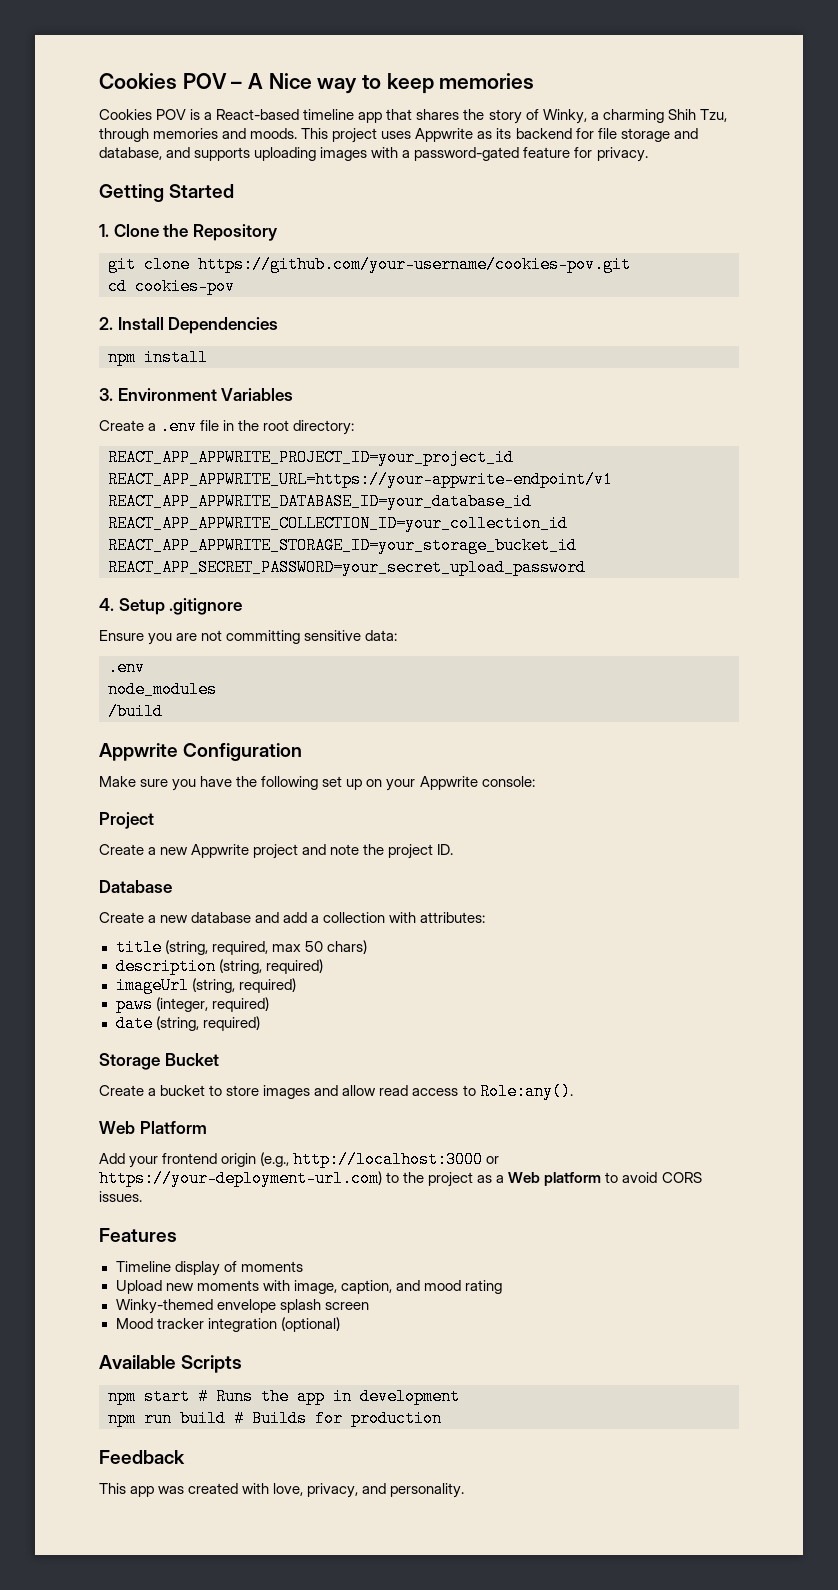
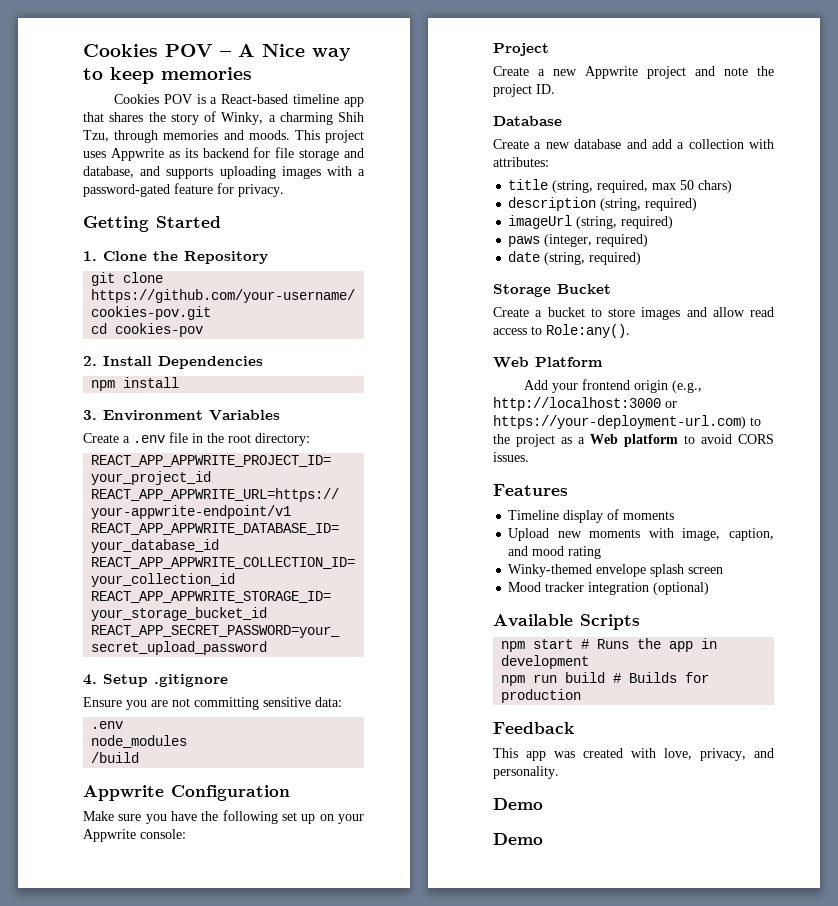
  This app was created with love, privacy, and personality.
+ Demo
+ Demo

